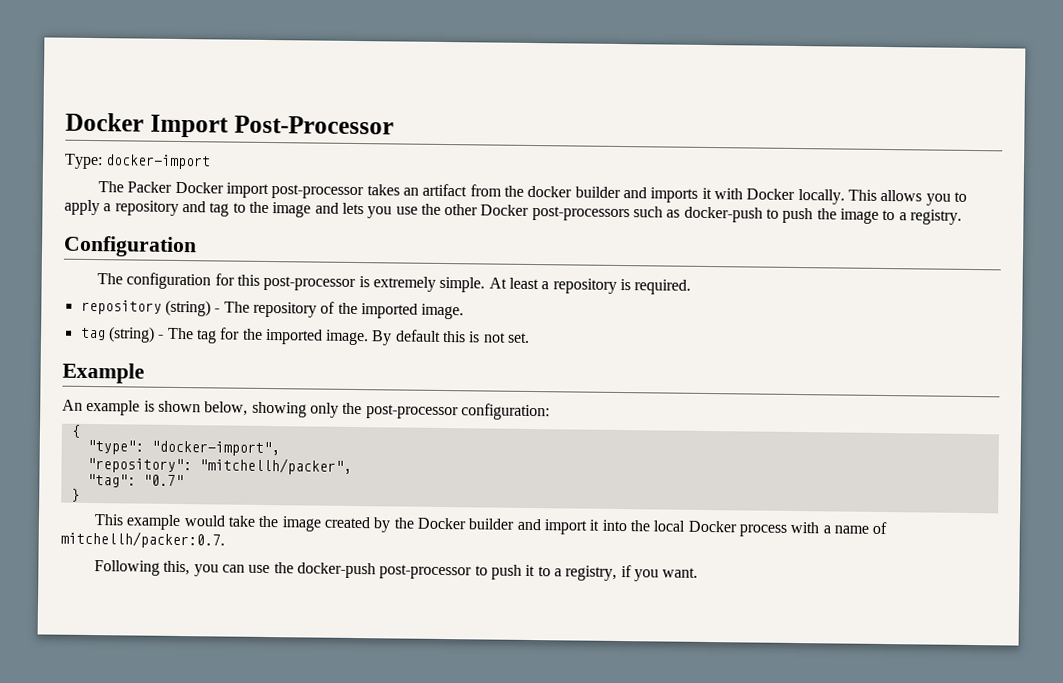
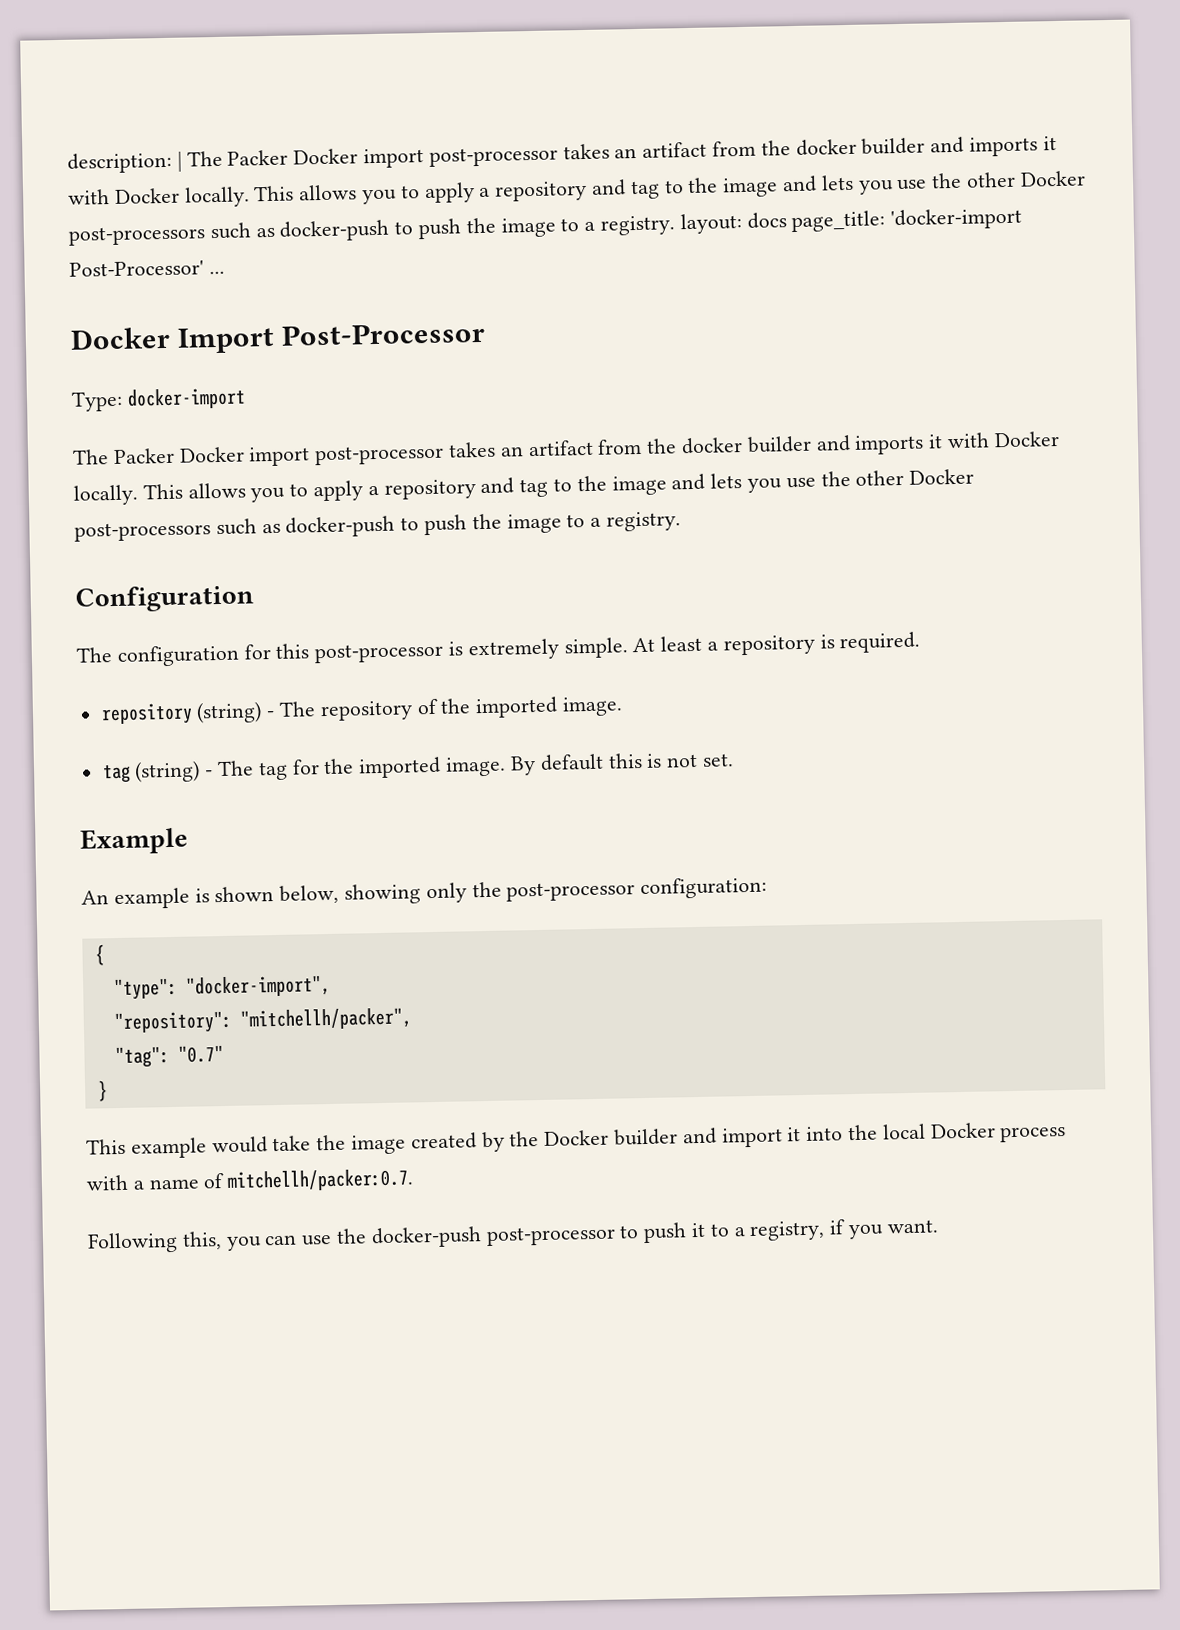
+ description: | The Packer Docker import post-processor takes an artifact from the docker builder and imports it with Docker locally. This allows you to apply a repository and tag to the image and lets you use the other Docker post-processors such as docker-push to push the image to a registry. layout: docs page_title: 'docker-import Post-Processor' ...

